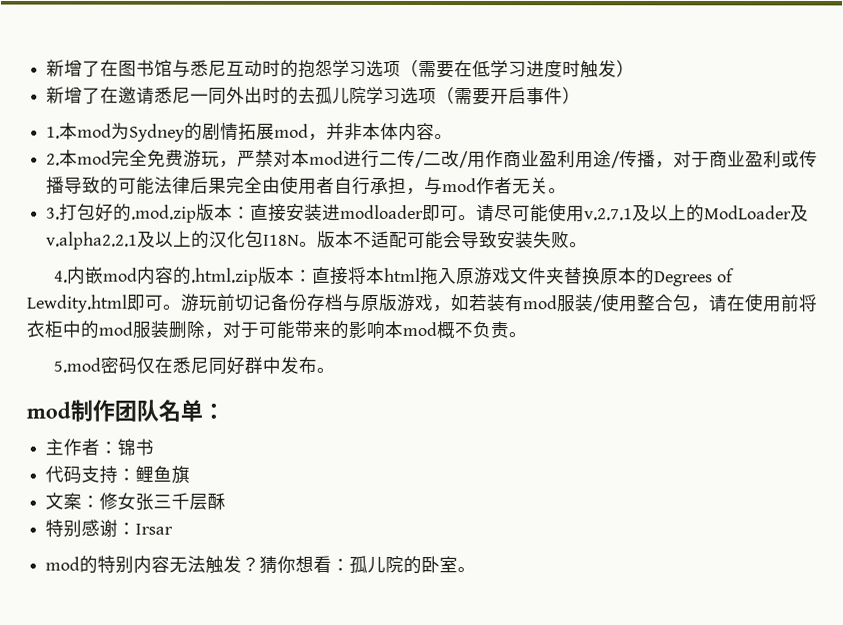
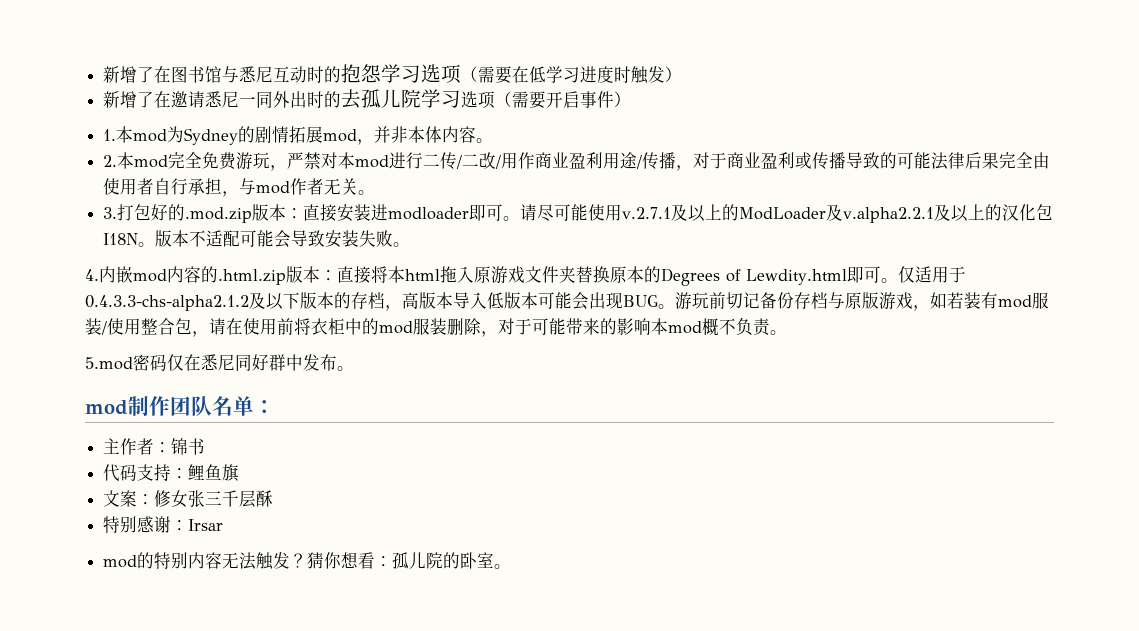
+ 仅适用于0.4.3.3-chs-alpha2.1.2及以下版本的存档，高版本导入低版本可能会出现BUG。

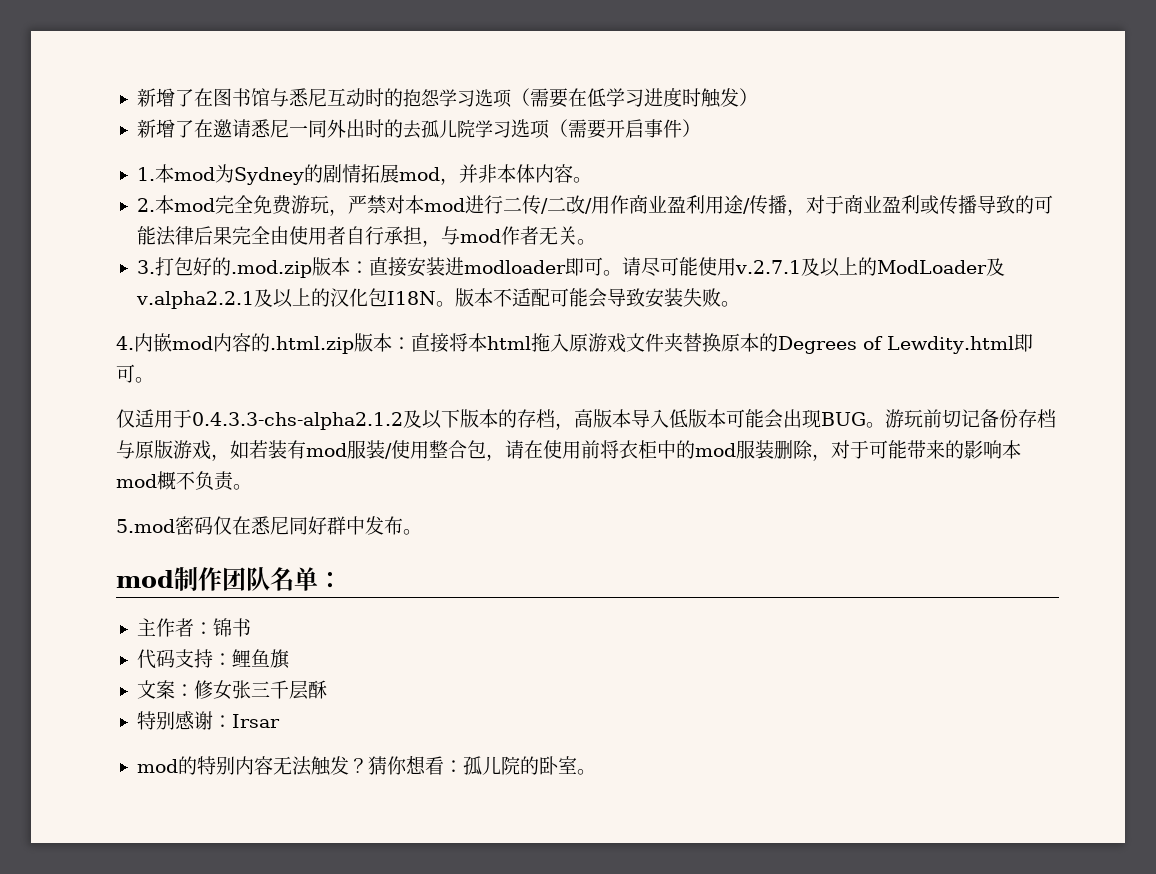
- 4.内嵌mod内容的.html.zip版本：直接将本html拖入原游戏文件夹替换原本的Degrees of Lewdity.html即可。仅适用于0.4.3.3-chs-alpha2.1.2及以下版本的存档，高版本导入低版本可能会出现BUG。
+ 4.内嵌mod内容的.html.zip版本：直接将本html拖入原游戏文件夹替换原本的Degrees of Lewdity.html即可。
+ 仅适用于0.4.3.3-chs-alpha2.1.2及以下版本的存档，高版本导入低版本可能会出现BUG。

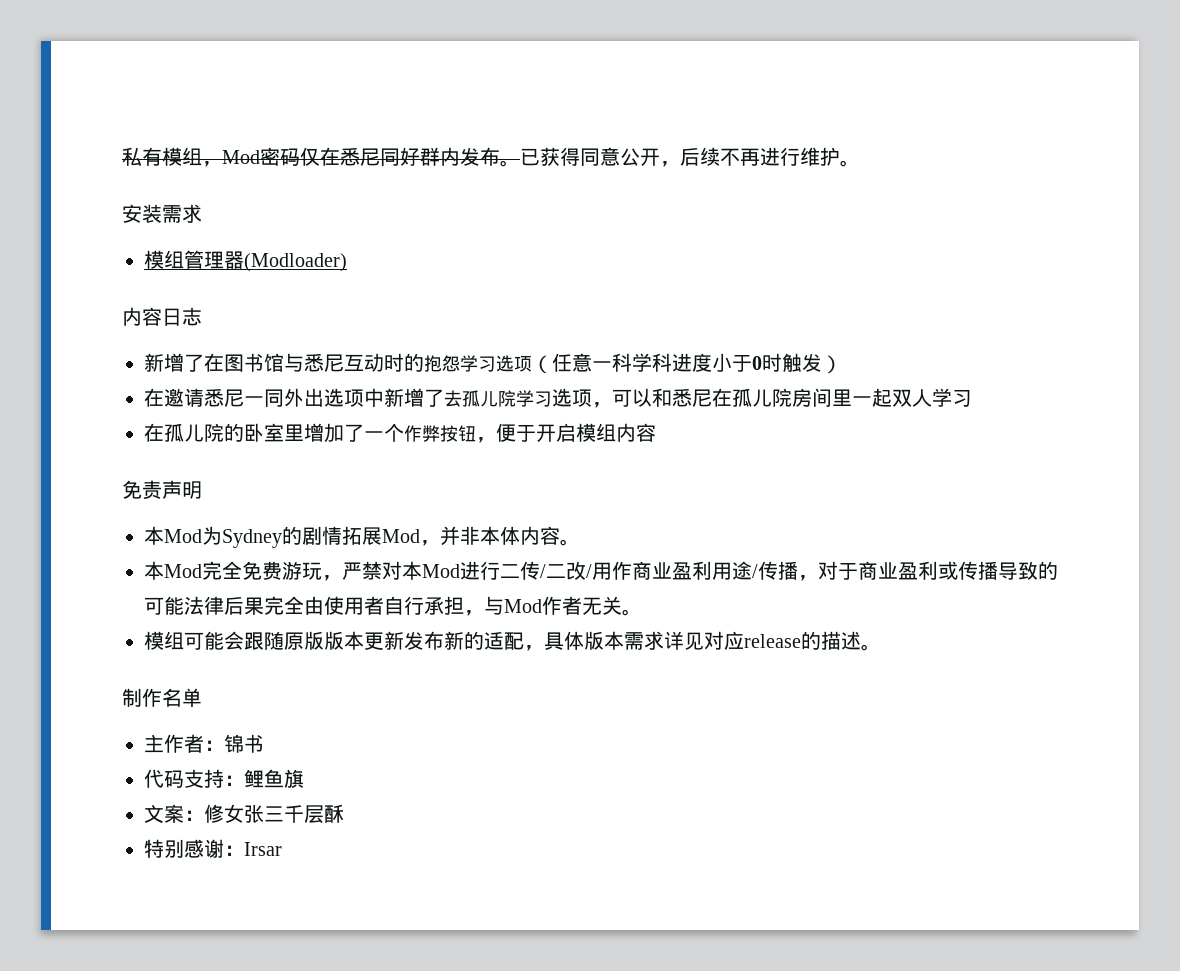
+ 私有模组，Mod密码仅在悉尼同好群内发布。已获得同意公开，后续不再进行维护。
+ 安装需求
+ 模组管理器(Modloader)
+ 内容日志
- 新增了在图书馆与悉尼互动时的抱怨学习选项（需要在低学习进度时触发）
+ 新增了在图书馆与悉尼互动时的抱怨学习选项（任意一科学科进度小于0时触发）
- 新增了在邀请悉尼一同外出时的去孤儿院学习选项（需要开启事件）
- 1.本mod为Sydney的剧情拓展mod，并非本体内容。
+ 在邀请悉尼一同外出选项中新增了去孤儿院学习选项，可以和悉尼在孤儿院房间里一起双人学习
+ 在孤儿院的卧室里增加了一个作弊按钮，便于开启模组内容
+ 免责声明
+ 本Mod为Sydney的剧情拓展Mod，并非本体内容。
- 2.本mod完全免费游玩，严禁对本mod进行二传/二改/用作商业盈利用途/传播，对于商业盈利或传播导致的可能法律后果完全由使用者自行承担，与mod作者无关。
+ 本Mod完全免费游玩，严禁对本Mod进行二传/二改/用作商业盈利用途/传播，对于商业盈利或传播导致的可能法律后果完全由使用者自行承担，与Mod作者无关。
- 3.打包好的.mod.zip版本：直接安装进modloader即可。请尽可能使用v.2.7.1及以上的ModLoader及v.alpha2.2.1及以上的汉化包I18N。版本不适配可能会导致安装失败。
- 4.内嵌mod内容的.html.zip版本：直接将本html拖入原游戏文件夹替换原本的Degrees of Lewdity.html即可。
- 仅适用于0.4.3.3-chs-alpha2.1.2及以下版本的存档，高版本导入低版本可能会出现BUG。游玩前切记备份存档与原版游戏，如若装有mod服装/使用整合包，请在使用前将衣柜中的mod服装删除，对于可能带来的影响本mod概不负责。
- 5.mod密码仅在悉尼同好群中发布。
- mod制作团队名单：
+ 模组可能会跟随原版版本更新发布新的适配，具体版本需求详见对应release的描述。
+ 制作名单
- mod的特别内容无法触发？猜你想看：孤儿院的卧室。

